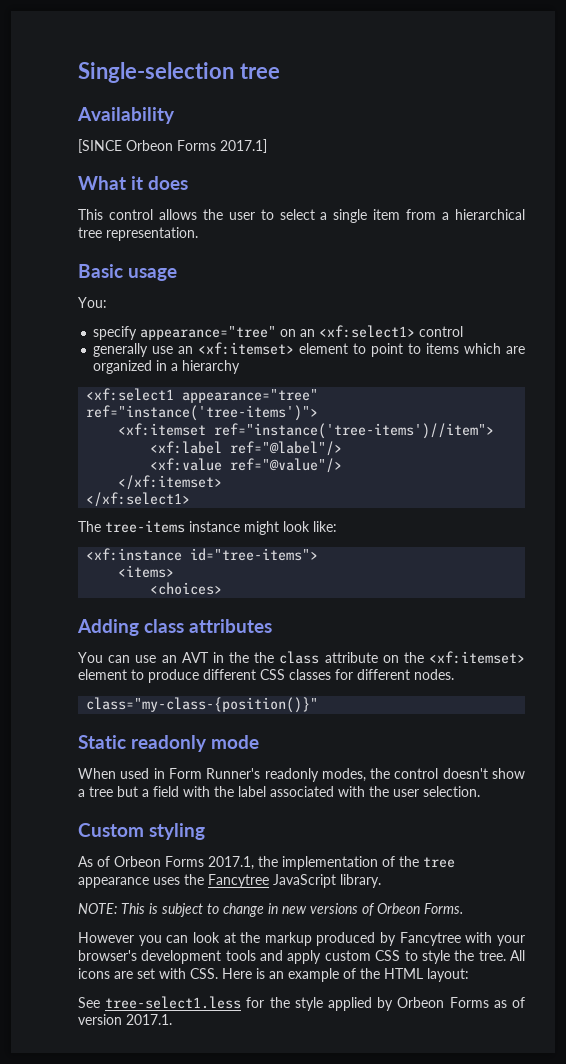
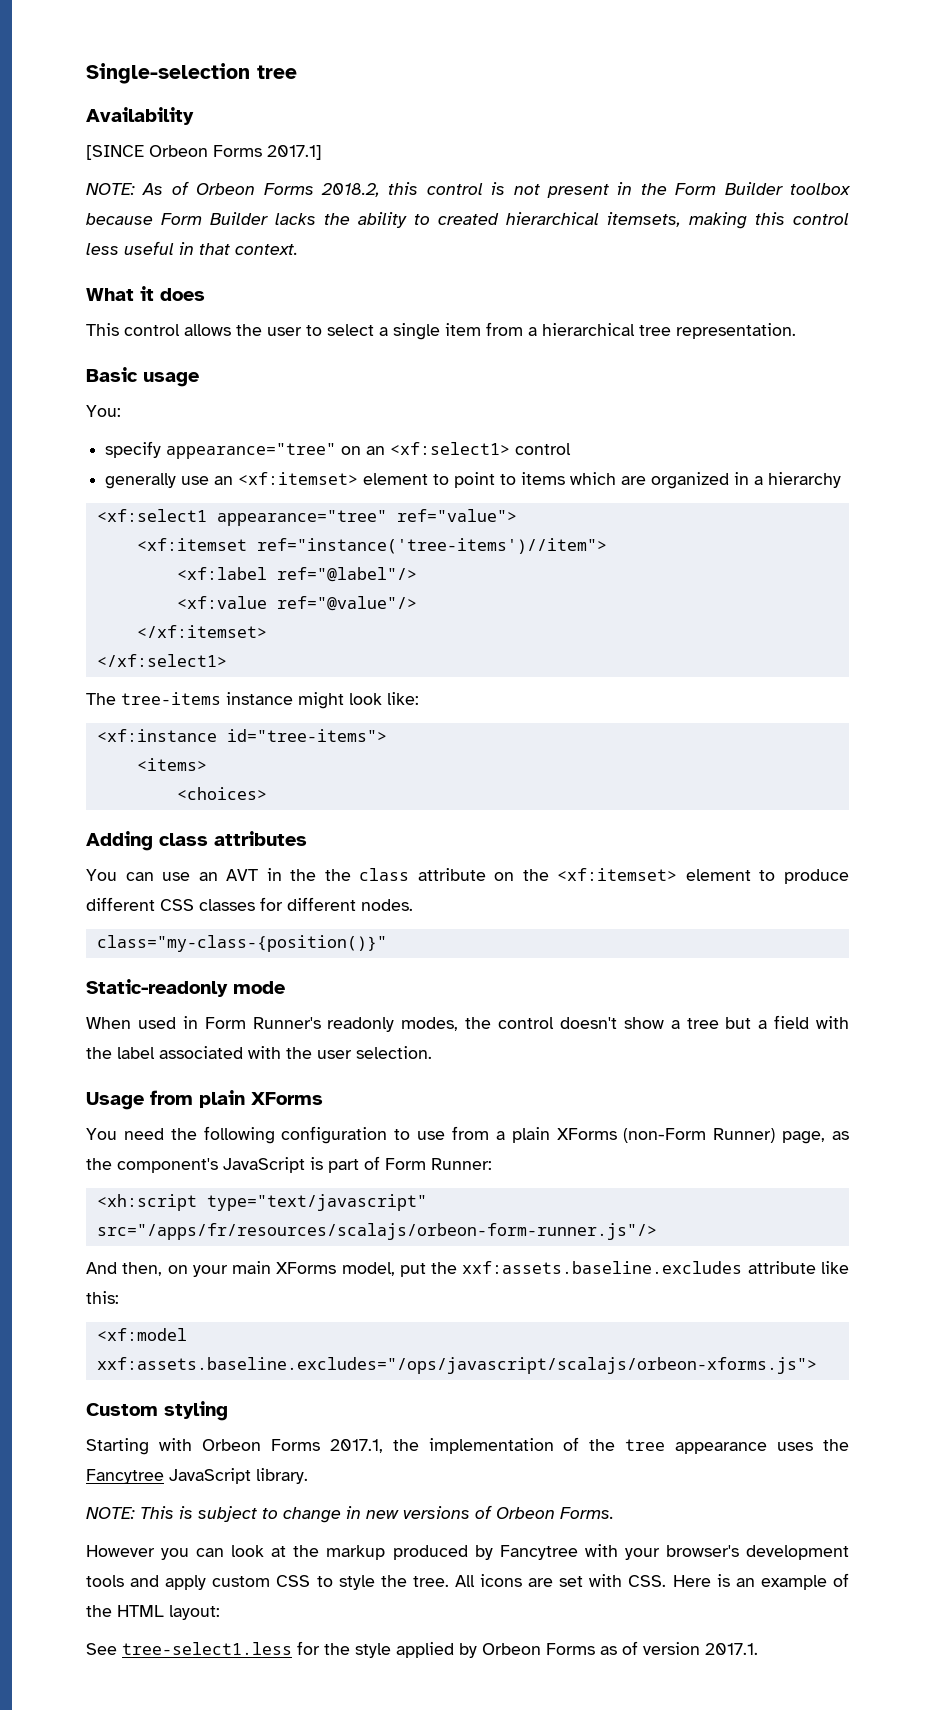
+ NOTE: As of Orbeon Forms 2018.2, this control is not present in the Form Builder toolbox because Form Builder lacks the ability to created hierarchical itemsets, making this control less useful in that context.
- <xf:select1 appearance="tree" ref="instance('tree-items')">
+ <xf:select1 appearance="tree" ref="value">
- Static readonly mode
+ Static-readonly mode
+ Usage from plain XForms
+ You need the following configuration to use from a plain XForms (non-Form Runner) page, as the component's JavaScript is part of Form Runner:
+ <xh:script type="text/javascript" src="/apps/fr/resources/scalajs/orbeon-form-runner.js"/>
+ And then, on your main XForms model, put the xxf:assets.baseline.excludes attribute like this:
+ <xf:model xxf:assets.baseline.excludes="/ops/javascript/scalajs/orbeon-xforms.js">
- As of Orbeon Forms 2017.1, the implementation of the tree appearance uses the Fancytree JavaScript library.
+ Starting with Orbeon Forms 2017.1, the implementation of the tree appearance uses the Fancytree JavaScript library.

